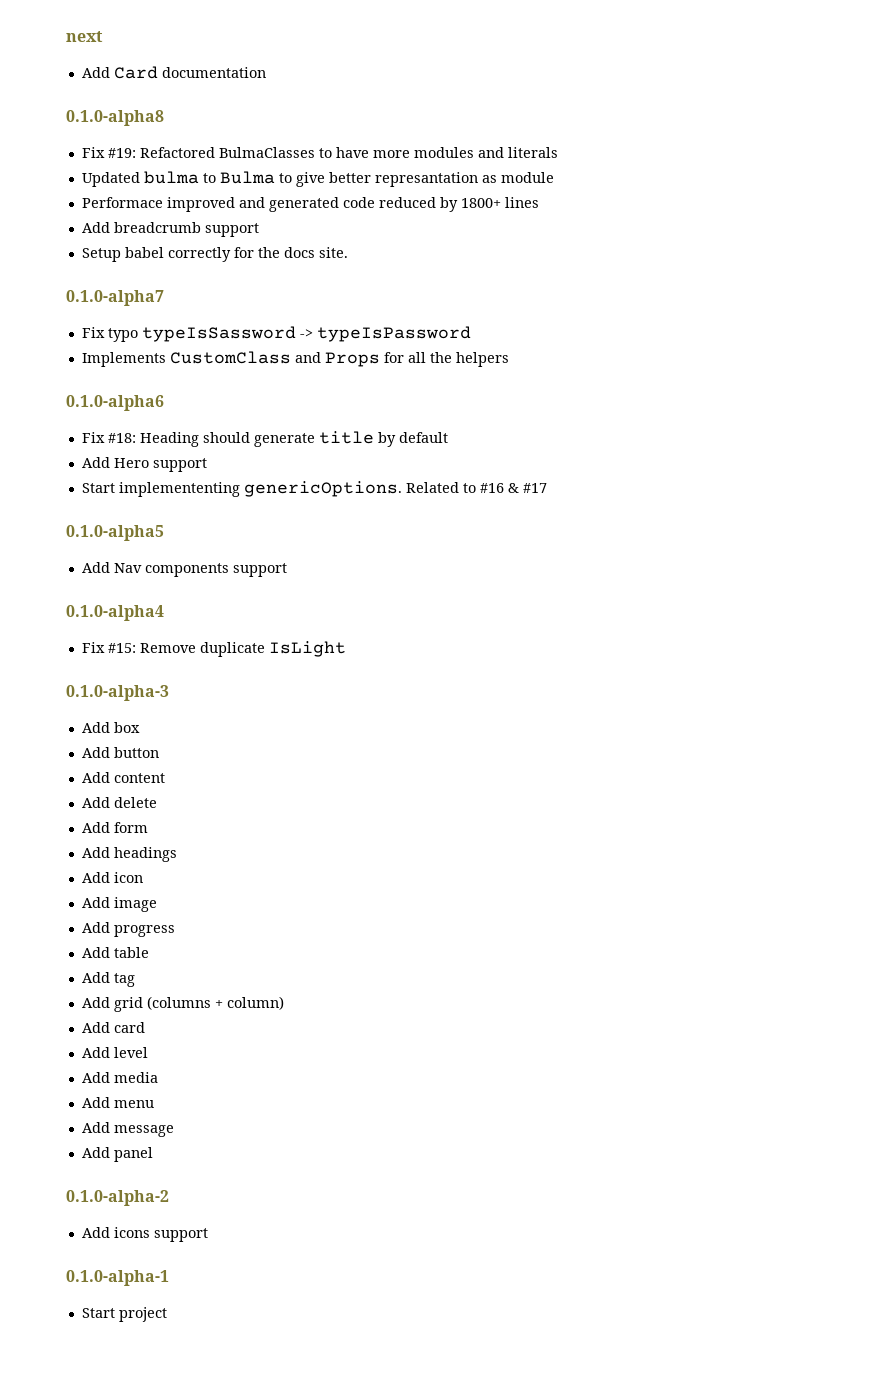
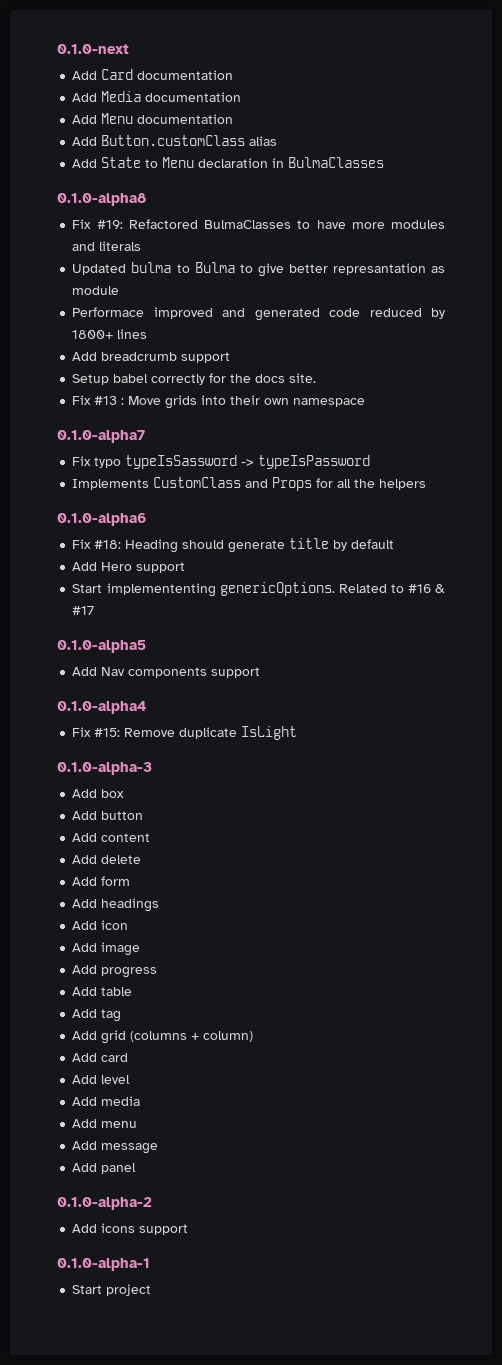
- next
+ 0.1.0-next
+ Add Media documentation
+ Add Menu documentation
+ Add Button.customClass alias
+ Add State to Menu declaration in BulmaClasses
+ Fix #13 : Move grids into their own namespace

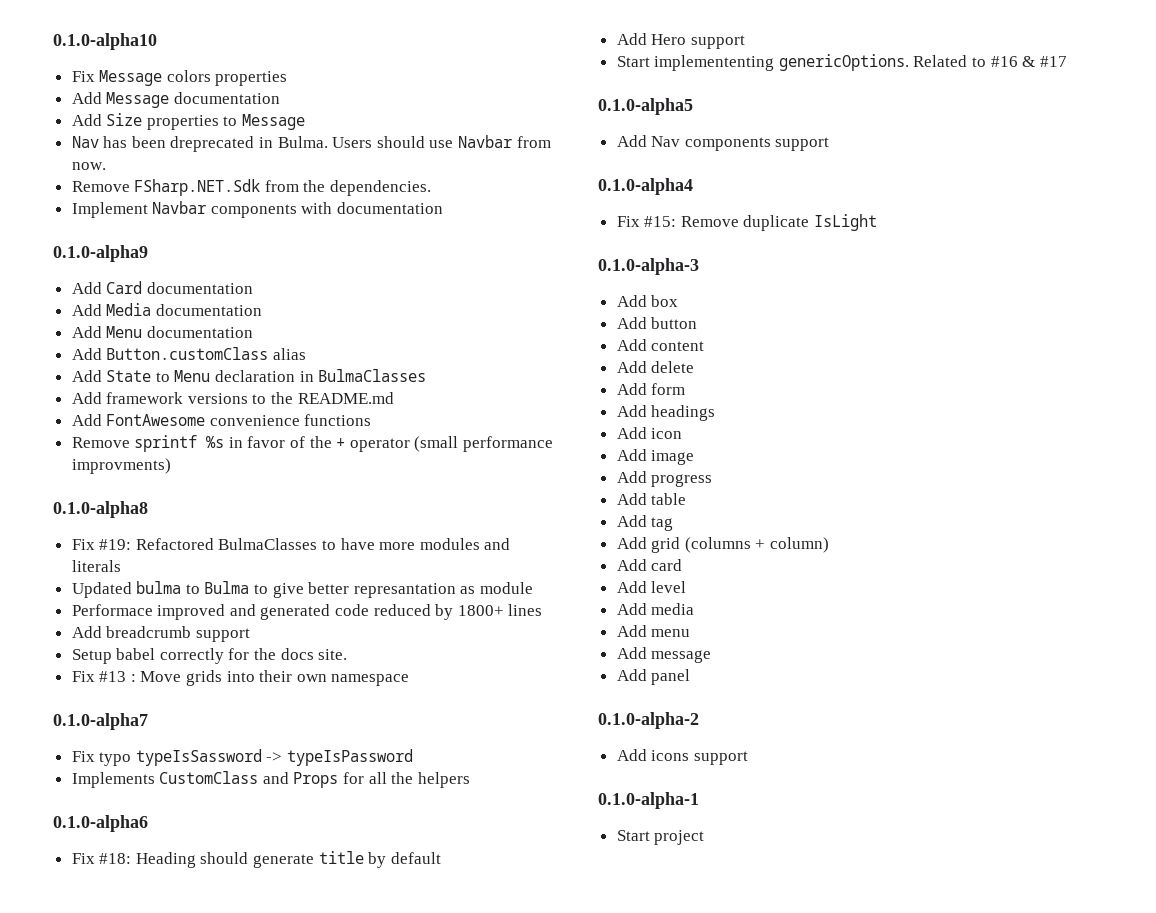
- 0.1.0-next
+ 0.1.0-alpha10
+ Fix Message colors properties
+ Add Message documentation
+ Add Size properties to Message
+ Nav has been dreprecated in Bulma. Users should use Navbar from now.
+ Remove FSharp.NET.Sdk from the dependencies.
+ Implement Navbar components with documentation
+ 0.1.0-alpha9
+ Add framework versions to the README.md
+ Add FontAwesome convenience functions
+ Remove sprintf %s in favor of the + operator (small performance improvments)

